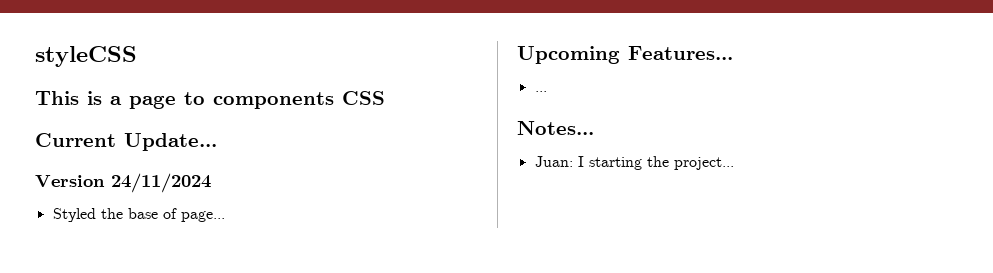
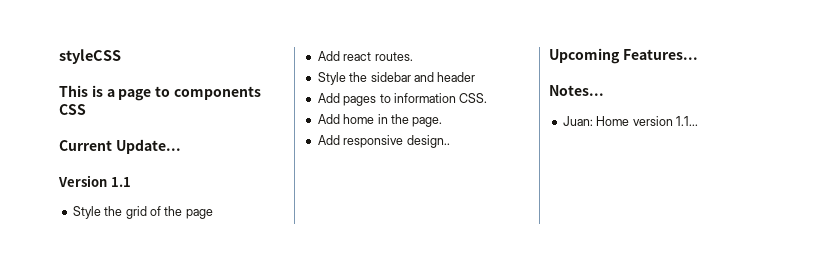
- Version 24/11/2024
- Styled the base of page...
+ Version 1.1
+ Style the grid of the page
+ Add react routes.
+ Style the sidebar and header
+ Add pages to information CSS.
+ Add home in the page.
+ Add responsive design..
- ...
- Juan: I starting the project...
+ Juan: Home version 1.1...

